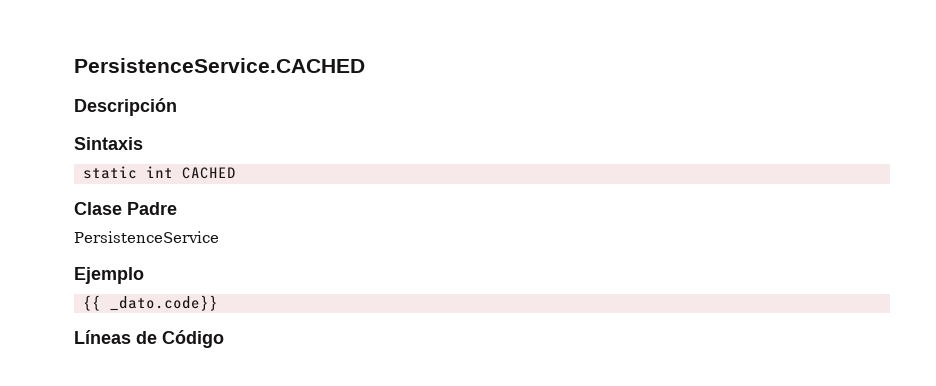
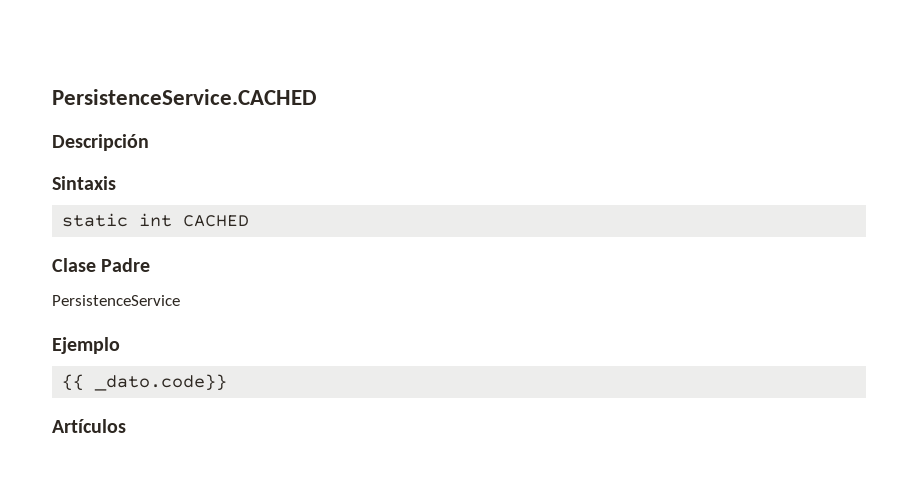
- Líneas de Código
+ Artículos

